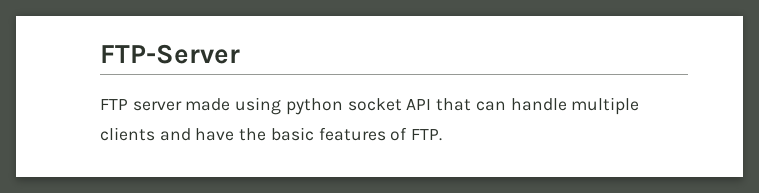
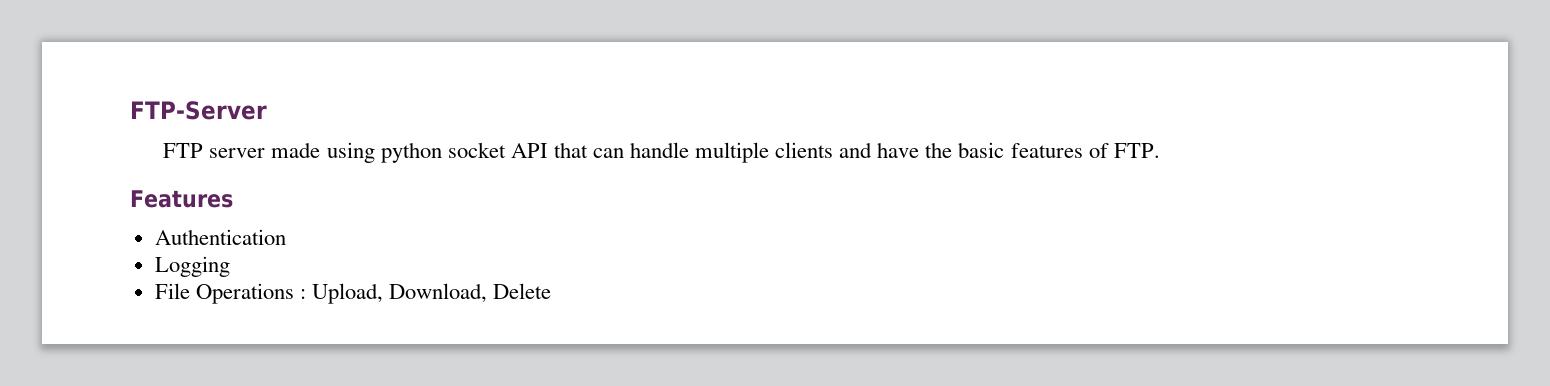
+ Features
+ Authentication
+ Logging
+ File Operations : Upload, Download, Delete

